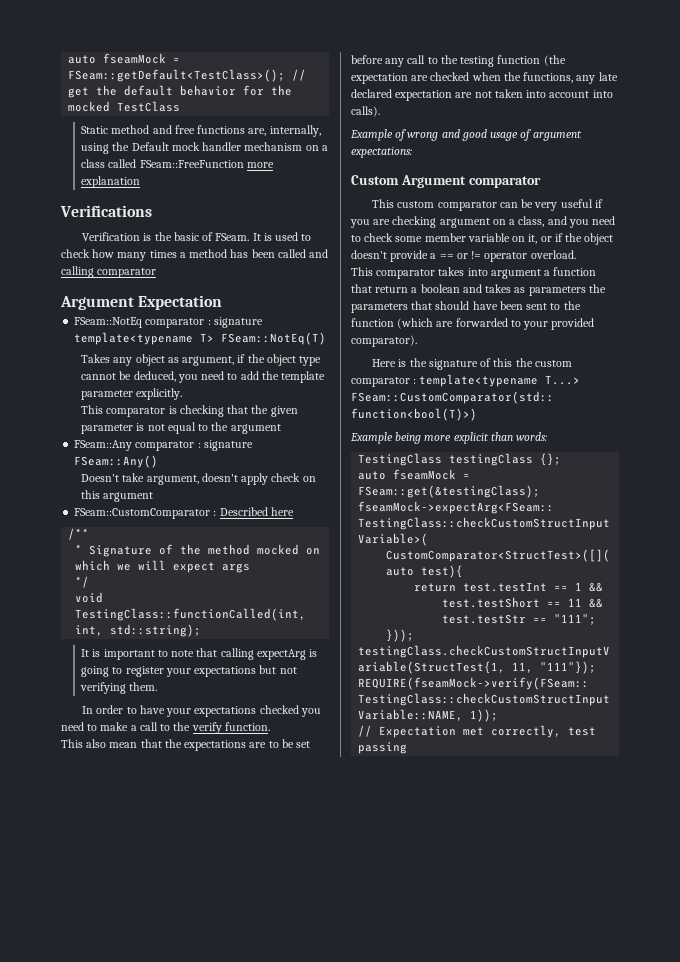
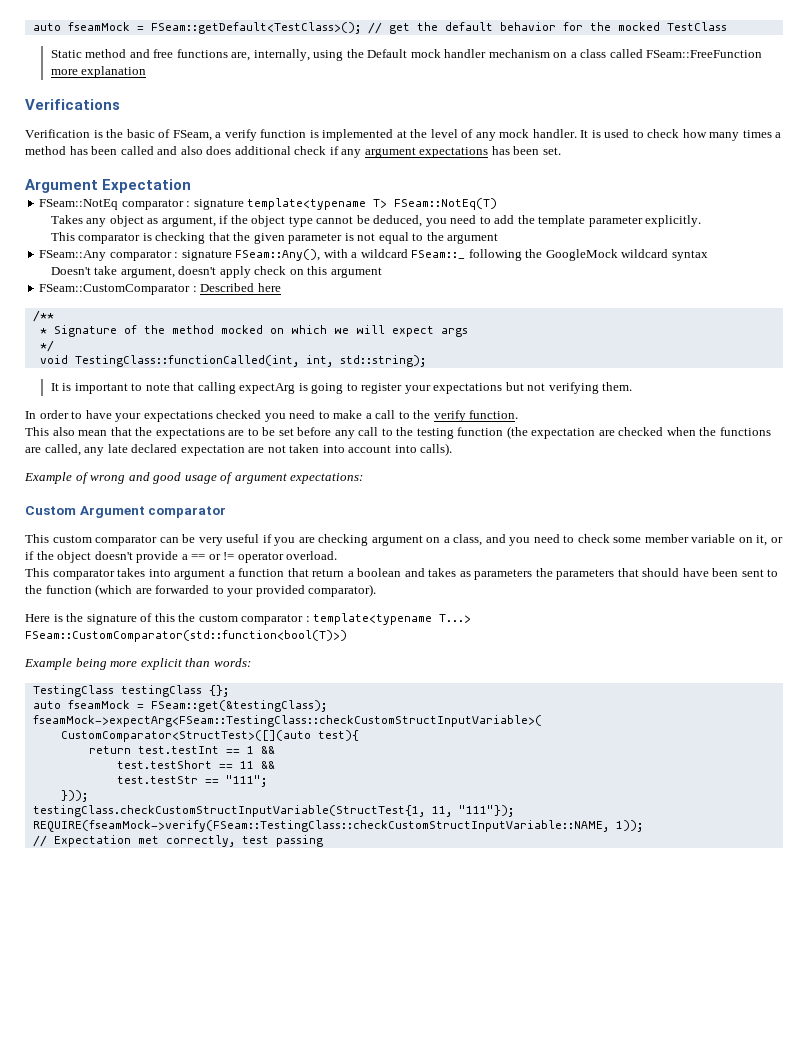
- Verification is the basic of FSeam.
+ Verification is the basic of FSeam, a verify function is implemented at the level of any mock handler.
- It is used to check how many times a method has been called and calling comparator
+ It is used to check how many times a method has been called and also does additional check if any argument expectations has been set.
- FSeam::Any comparator : signature FSeam::Any()
+ FSeam::Any comparator : signature FSeam::Any(), with a wildcard FSeam::_ following the GoogleMock wildcard syntax
- This also mean that the expectations are to be set before any call to the testing function (the expectation are checked when the functions, any late declared expectation are not taken into account into calls).
+ This also mean that the expectations are to be set before any call to the testing function (the expectation are checked when the functions are called, any late declared expectation are not taken into account into calls).

